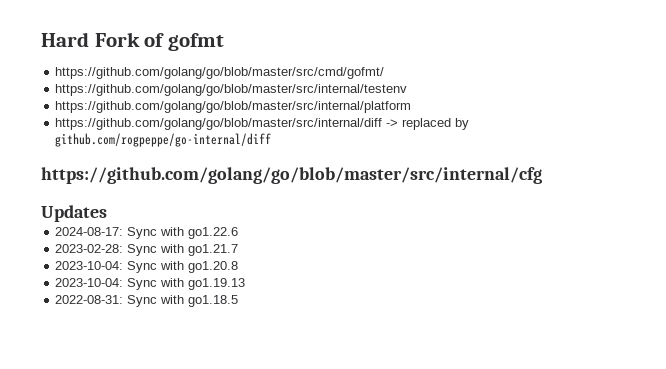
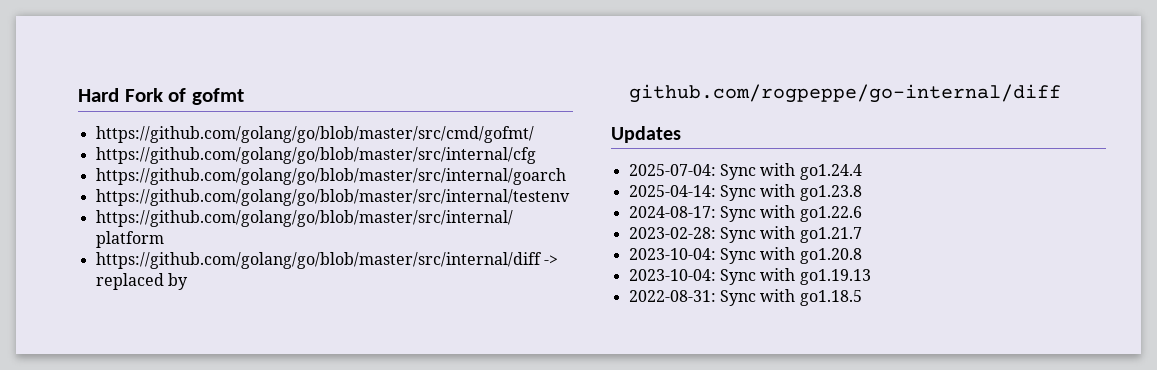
+ https://github.com/golang/go/blob/master/src/internal/cfg
+ https://github.com/golang/go/blob/master/src/internal/goarch
- https://github.com/golang/go/blob/master/src/internal/cfg
  Updates
+ 2025-07-04: Sync with go1.24.4
+ 2025-04-14: Sync with go1.23.8

